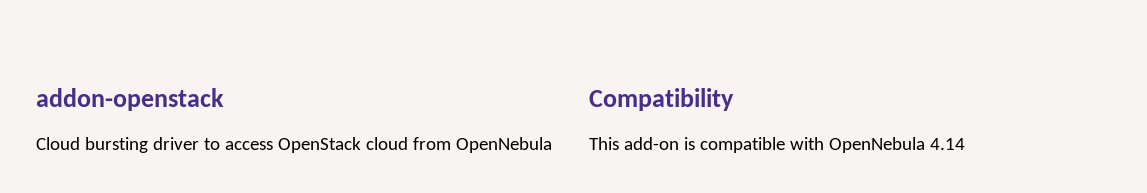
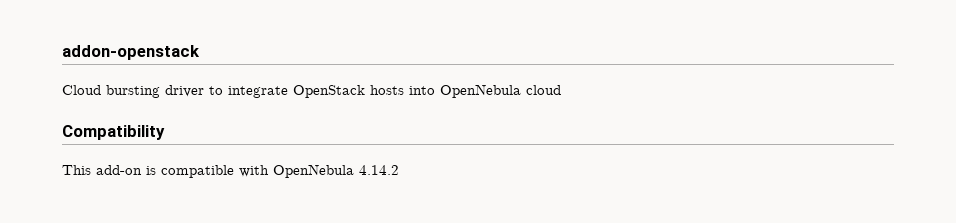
- Cloud bursting driver to access OpenStack cloud from OpenNebula
+ Cloud bursting driver to integrate OpenStack hosts into OpenNebula cloud
- This add-on is compatible with OpenNebula 4.14
+ This add-on is compatible with OpenNebula 4.14.2

